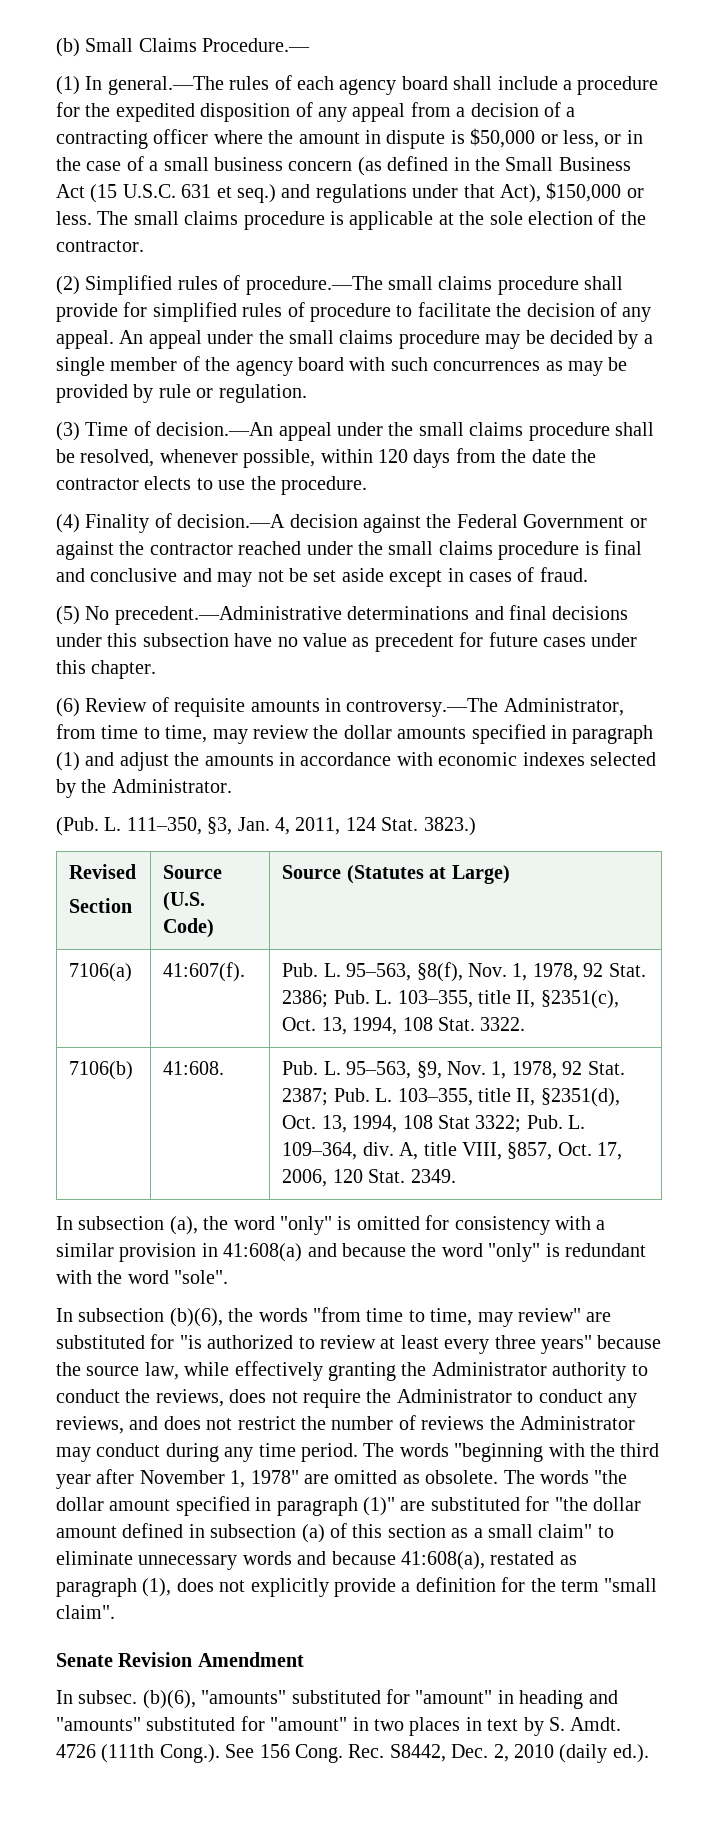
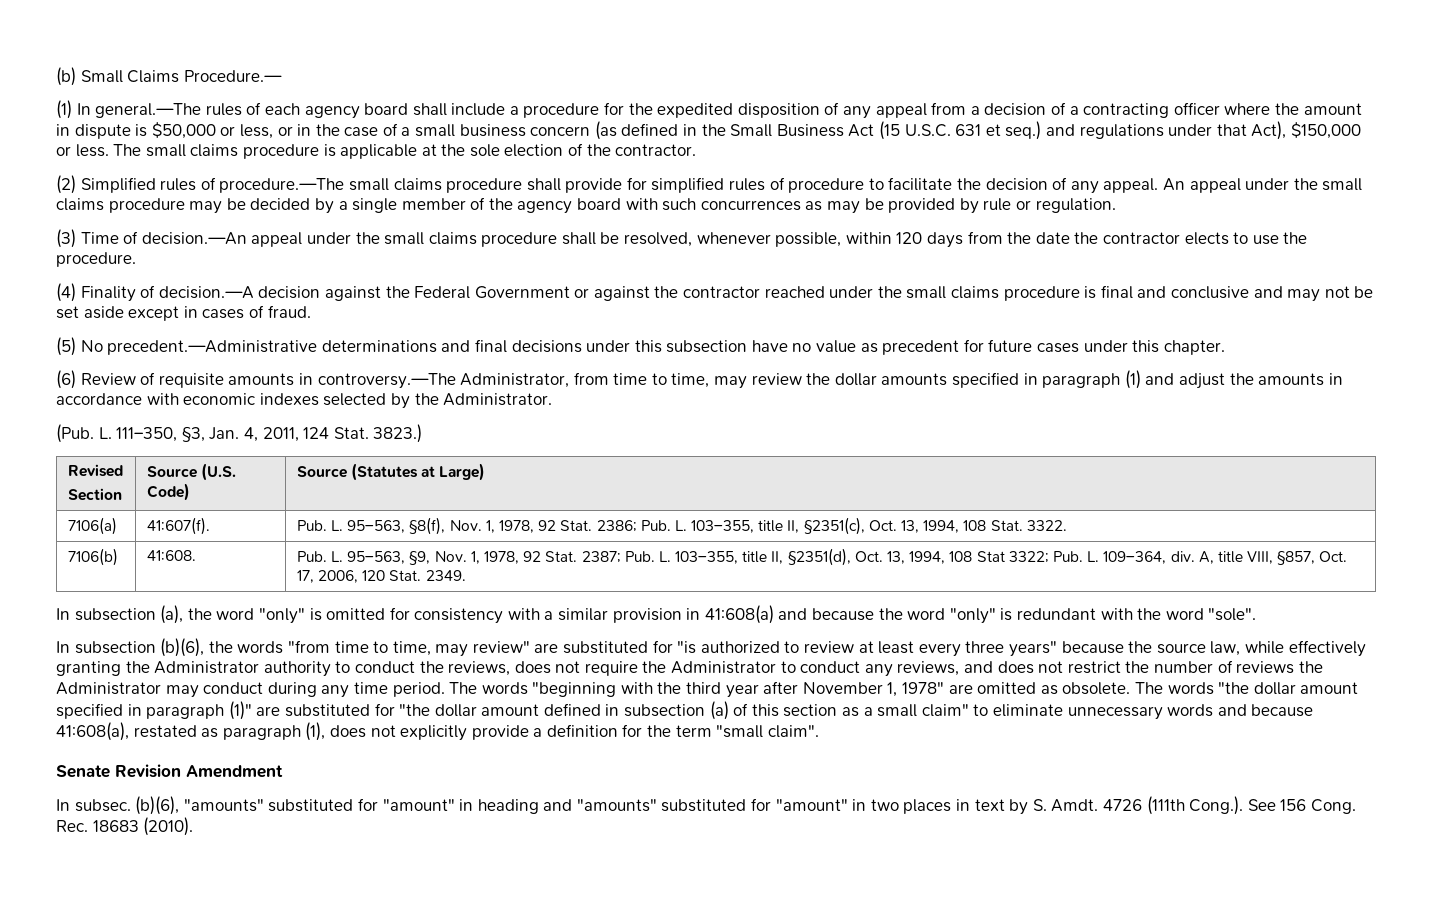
- Rec. S8442, Dec. 2, 2010 (daily ed.).
+ Rec. 18683 (2010).

